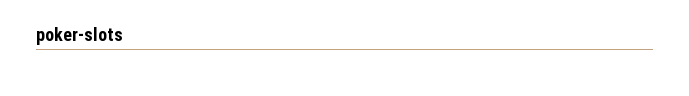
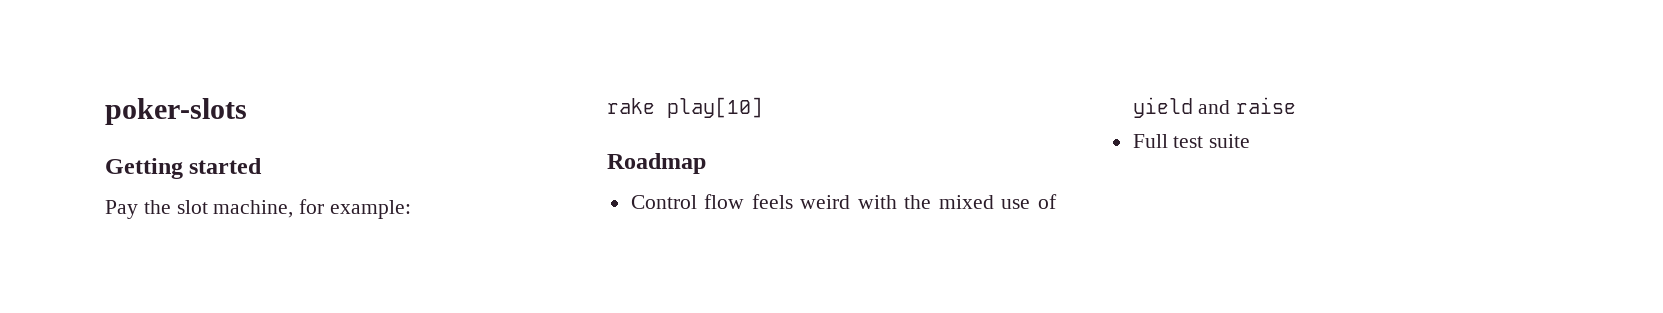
+ Getting started
+ Pay the slot machine, for example:
+ rake play[10]
+ Roadmap
+ Control flow feels weird with the mixed use of yield and raise
+ Full test suite

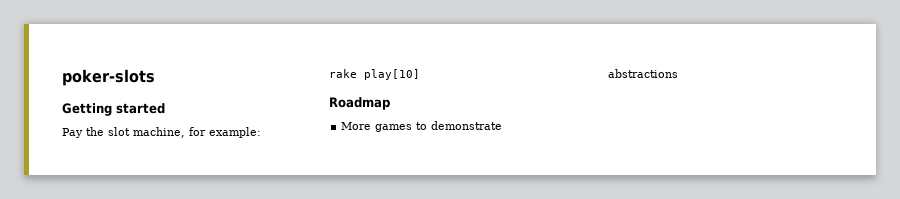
- Control flow feels weird with the mixed use of yield and raise
- Full test suite
+ More games to demonstrate abstractions

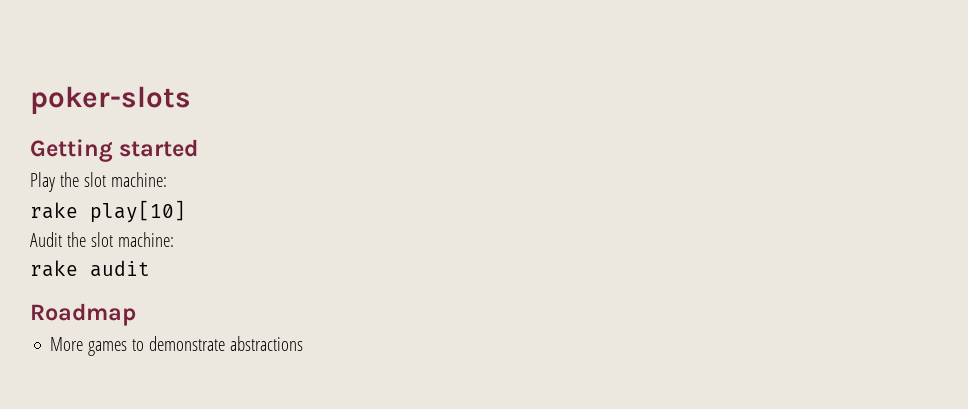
- Pay the slot machine, for example:
+ Play the slot machine:
+ Audit the slot machine:
+ rake audit

